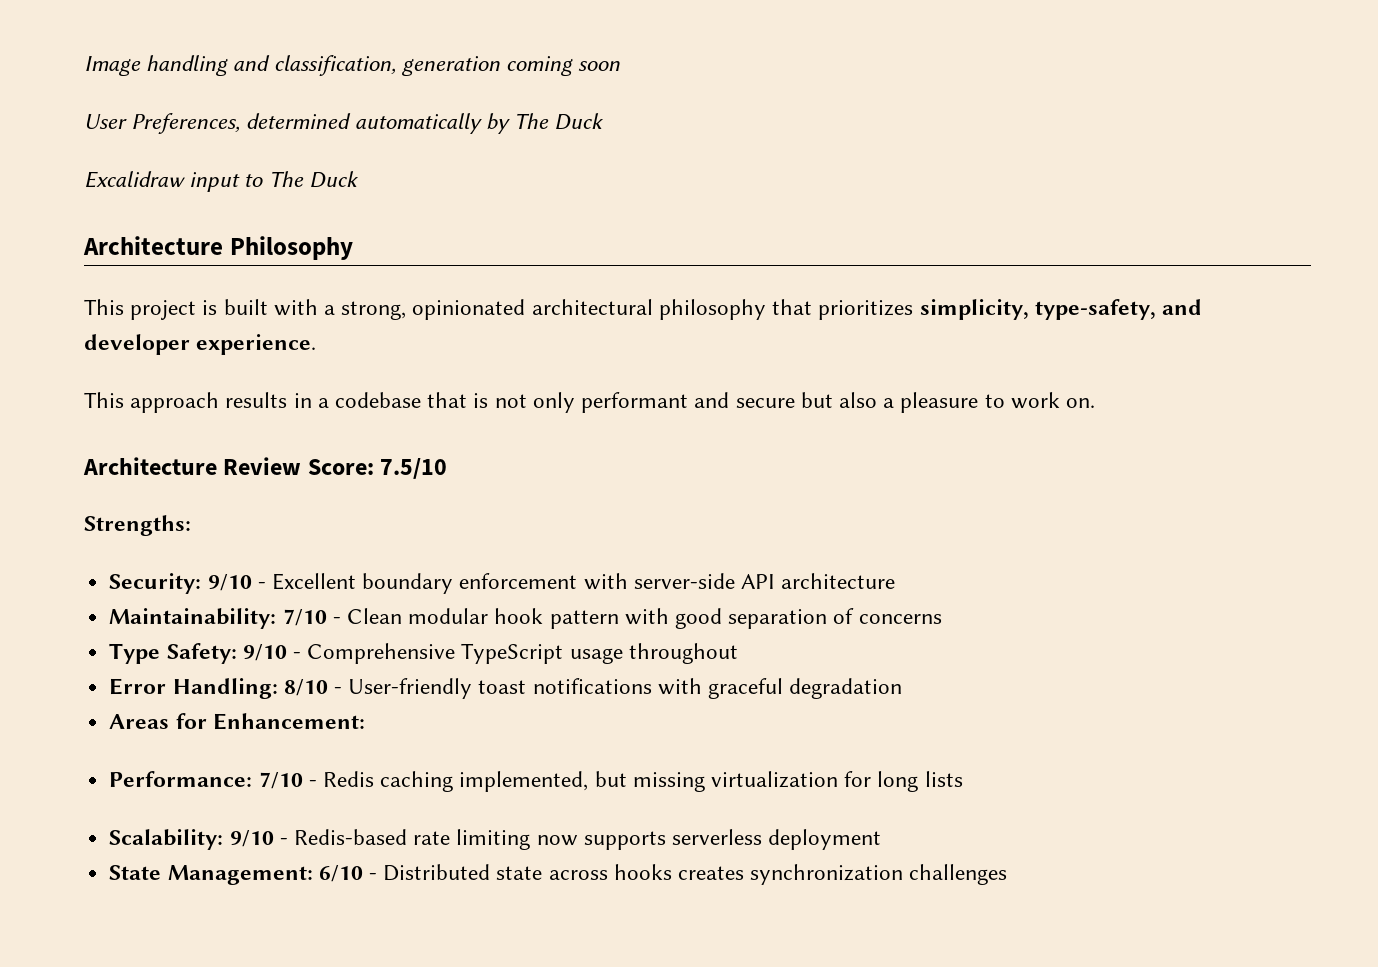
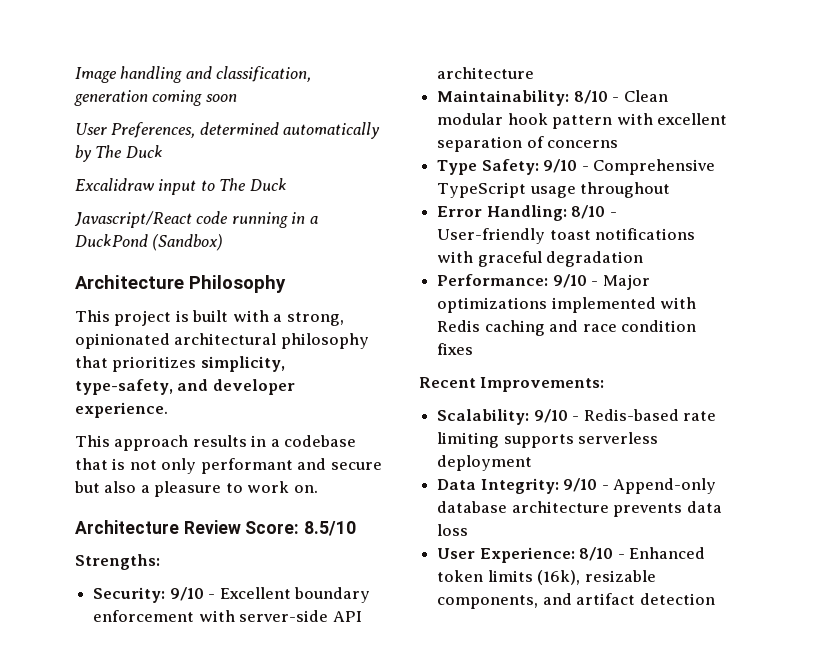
+ Javascript/React code running in a DuckPond (Sandbox)
- Architecture Review Score: 7.5/10
+ Architecture Review Score: 8.5/10
- Maintainability: 7/10 - Clean modular hook pattern with good separation of concerns
+ Maintainability: 8/10 - Clean modular hook pattern with excellent separation of concerns
- Areas for Enhancement:
- Performance: 7/10 - Redis caching implemented, but missing virtualization for long lists
+ Performance: 9/10 - Major optimizations implemented with Redis caching and race condition fixes
+ Recent Improvements:
- Scalability: 9/10 - Redis-based rate limiting now supports serverless deployment
+ Scalability: 9/10 - Redis-based rate limiting supports serverless deployment
- State Management: 6/10 - Distributed state across hooks creates synchronization challenges
+ Data Integrity: 9/10 - Append-only database architecture prevents data loss
+ User Experience: 8/10 - Enhanced token limits (16k), resizable components, and artifact detection

